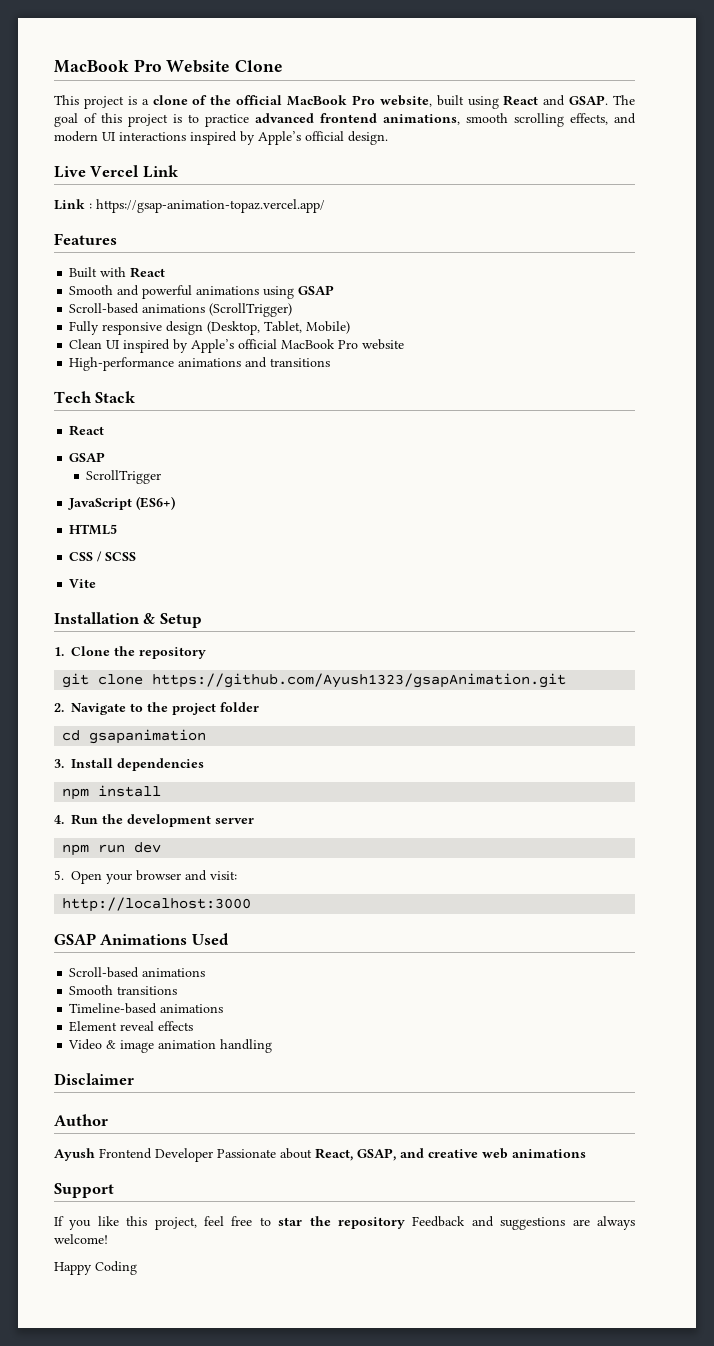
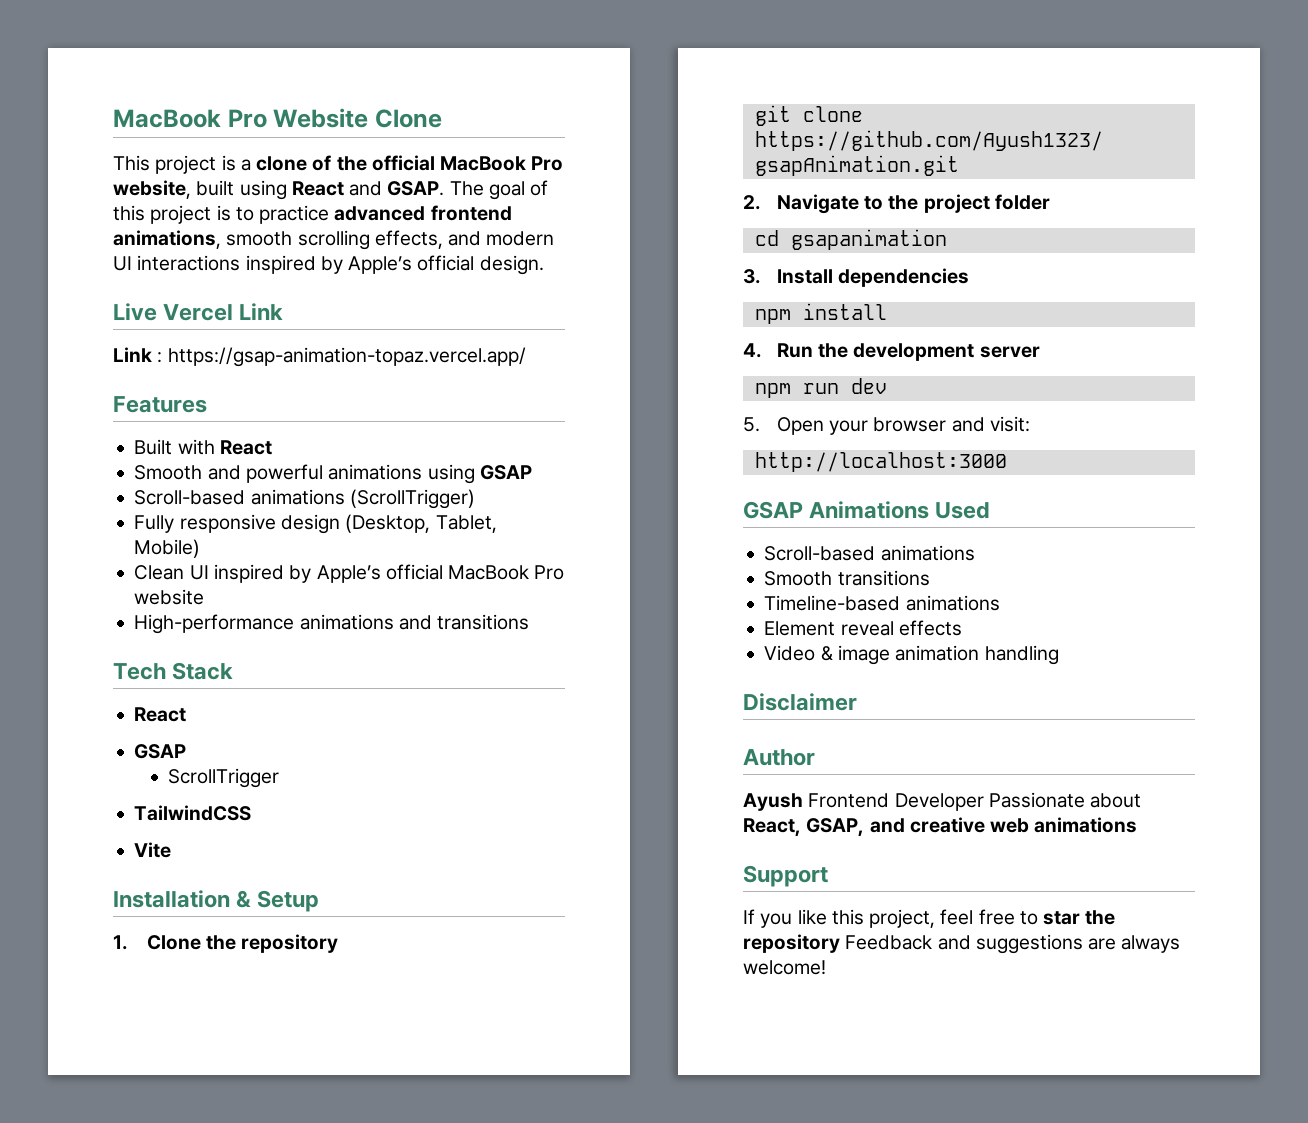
- JavaScript (ES6+)
- HTML5
- CSS / SCSS
+ TailwindCSS
- Happy Coding

